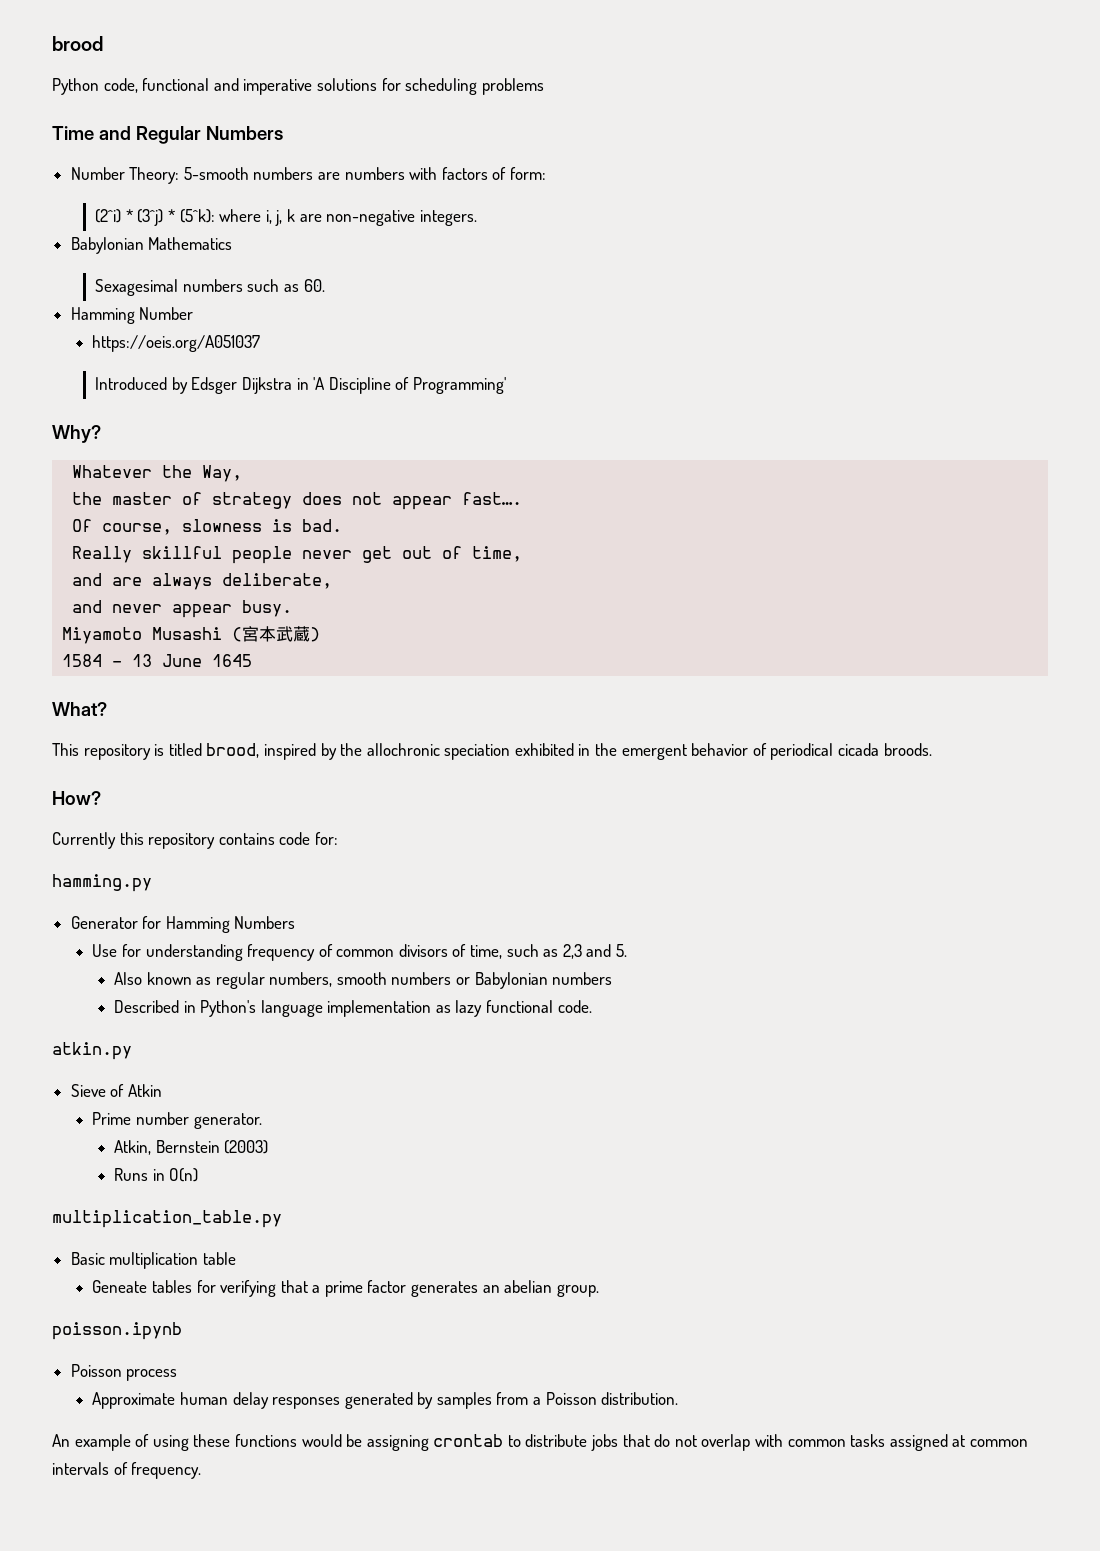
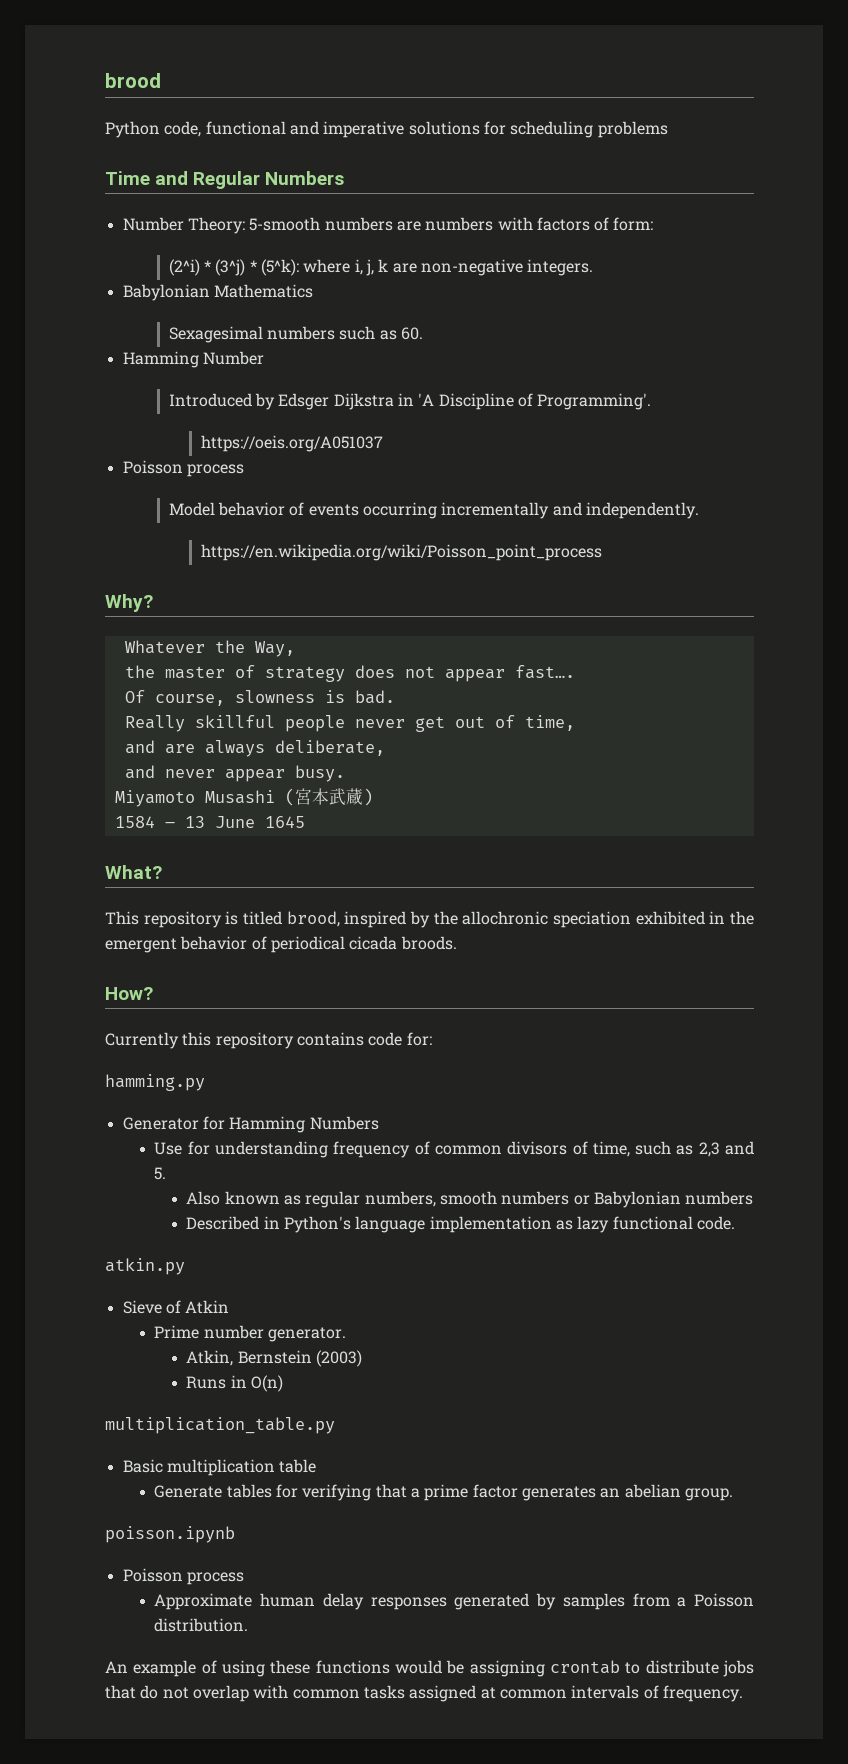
- https://oeis.org/A051037
- Introduced by Edsger Dijkstra in 'A Discipline of Programming'
+ Introduced by Edsger Dijkstra in 'A Discipline of Programming'.
+ https://oeis.org/A051037
+ Poisson process
+ Model behavior of events occurring incrementally and independently.
+ https://en.wikipedia.org/wiki/Poisson_point_process
- Geneate tables for verifying that a prime factor generates an abelian group.
+ Generate tables for verifying that a prime factor generates an abelian group.

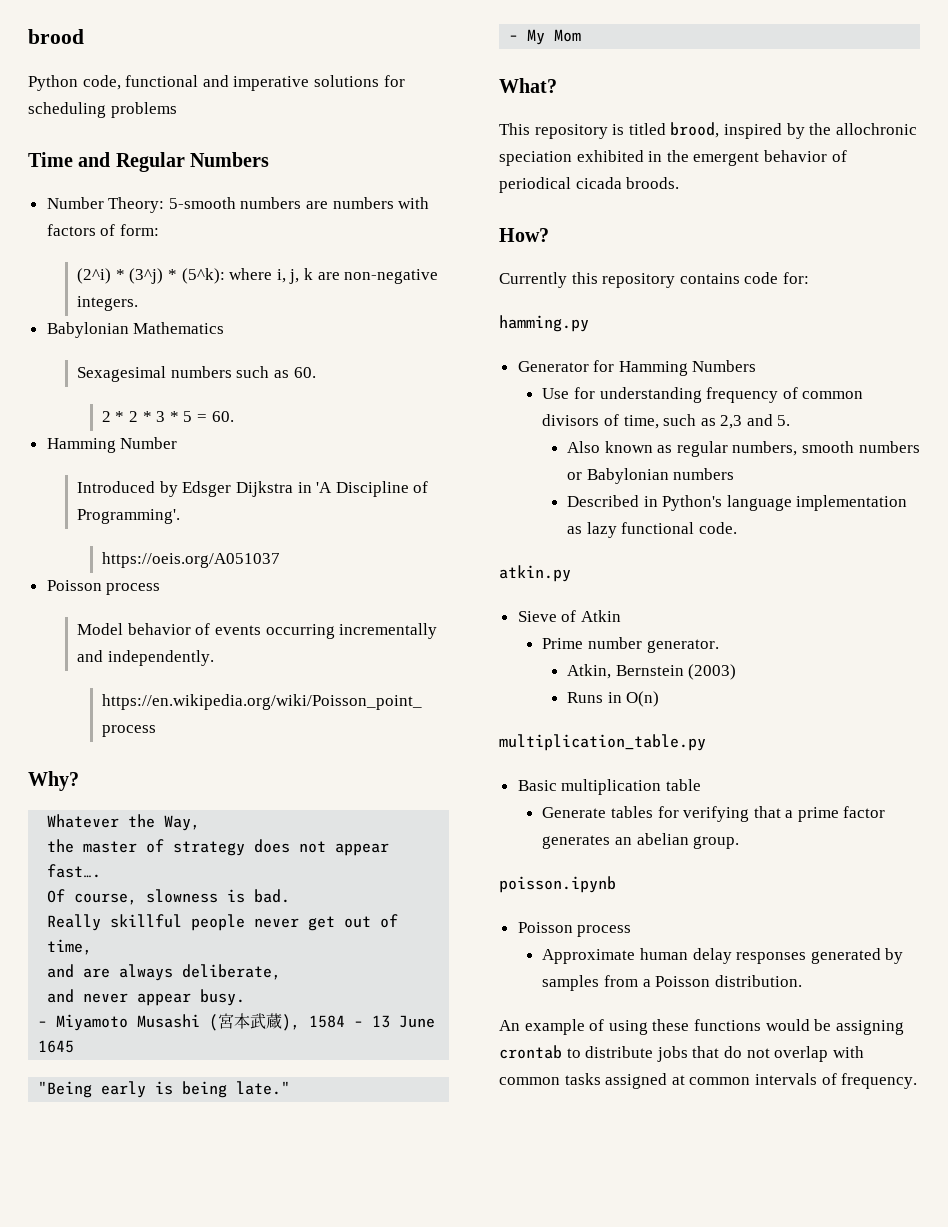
+ 2 * 2 * 3 * 5 = 60.
- Miyamoto Musashi (宮本武蔵)
- 1584 – 13 June 1645
+ – Miyamoto Musashi (宮本武蔵), 1584 – 13 June 1645
+ "Being early is being late."
+ – My Mom

